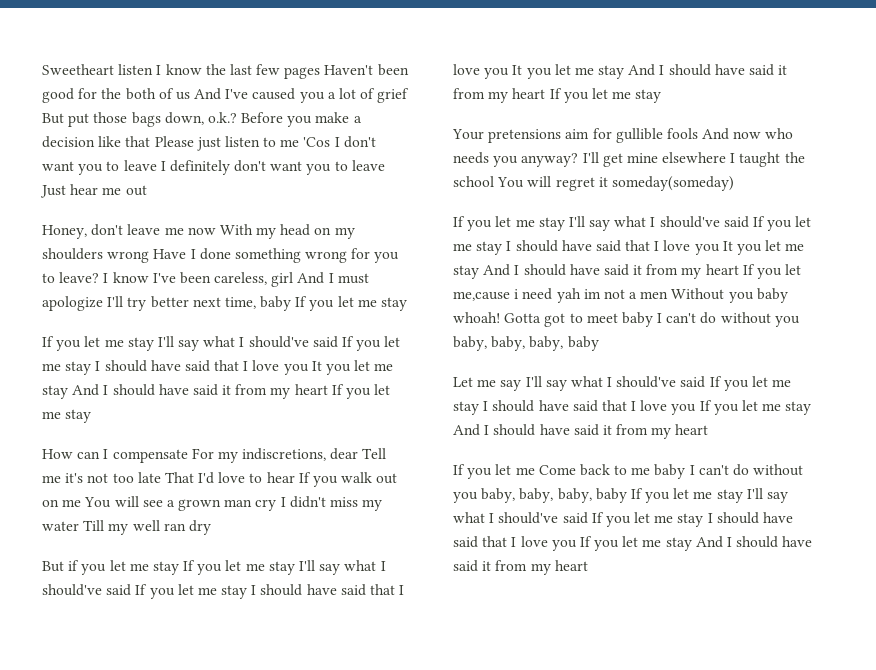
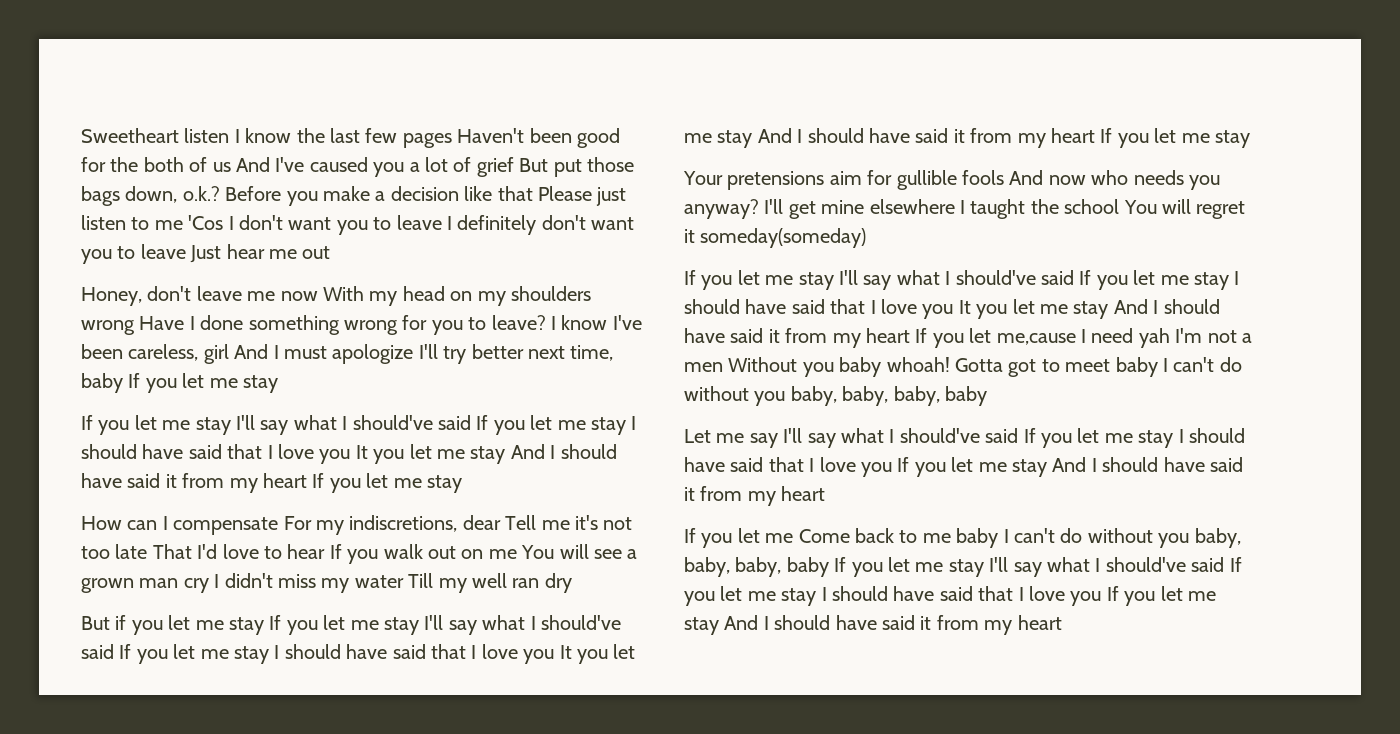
- If you let me stay I'll say what I should've said If you let me stay I should have said that I love you It you let me stay And I should have said it from my heart If you let me,cause i need yah im not a men Without you baby whoah!
+ If you let me stay I'll say what I should've said If you let me stay I should have said that I love you It you let me stay And I should have said it from my heart If you let me,cause I need yah I'm not a men Without you baby whoah!

